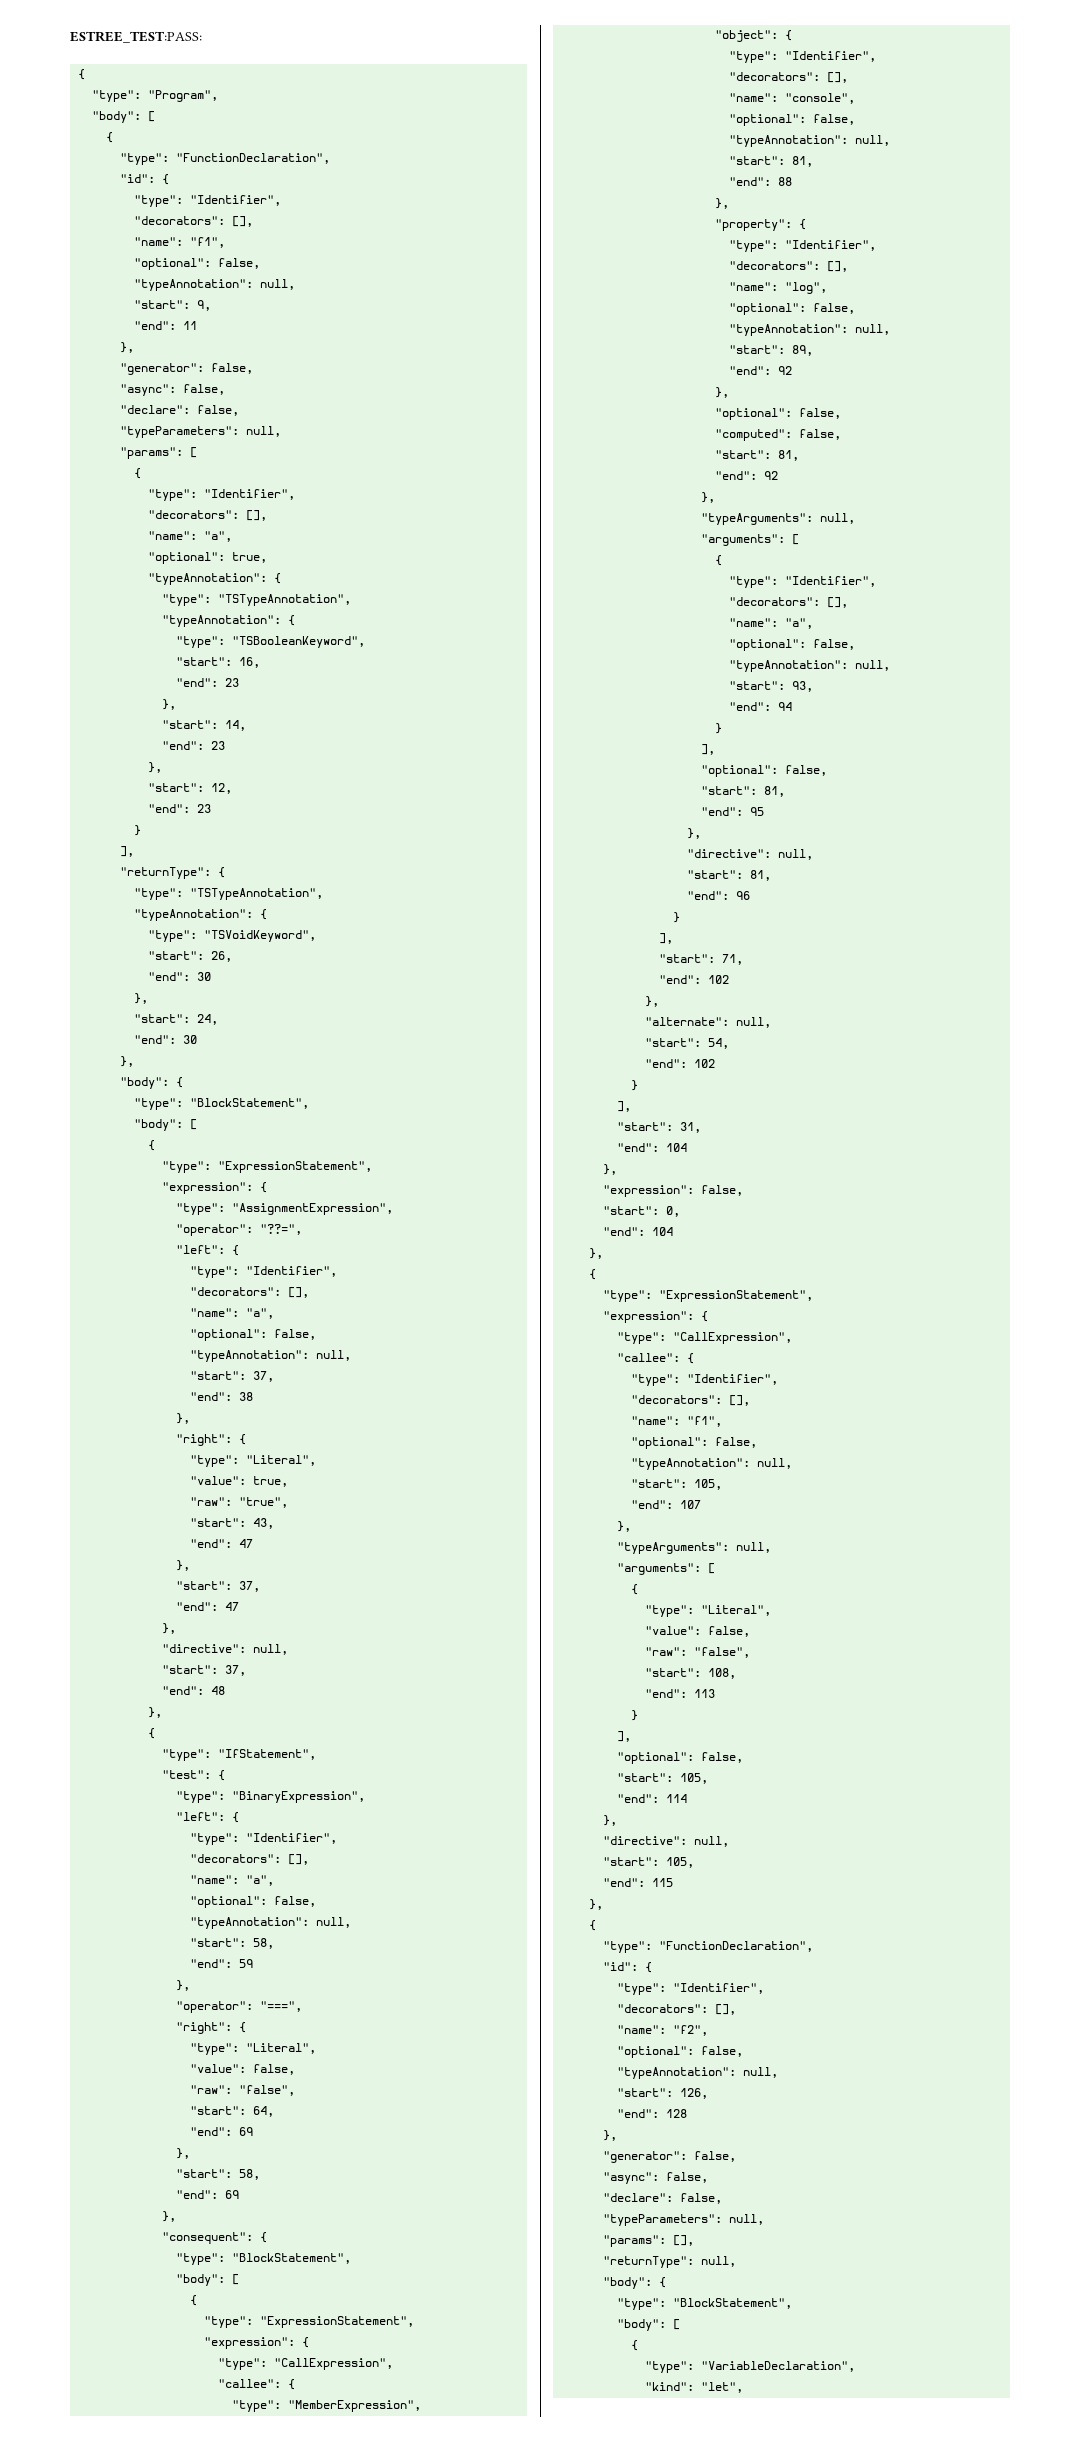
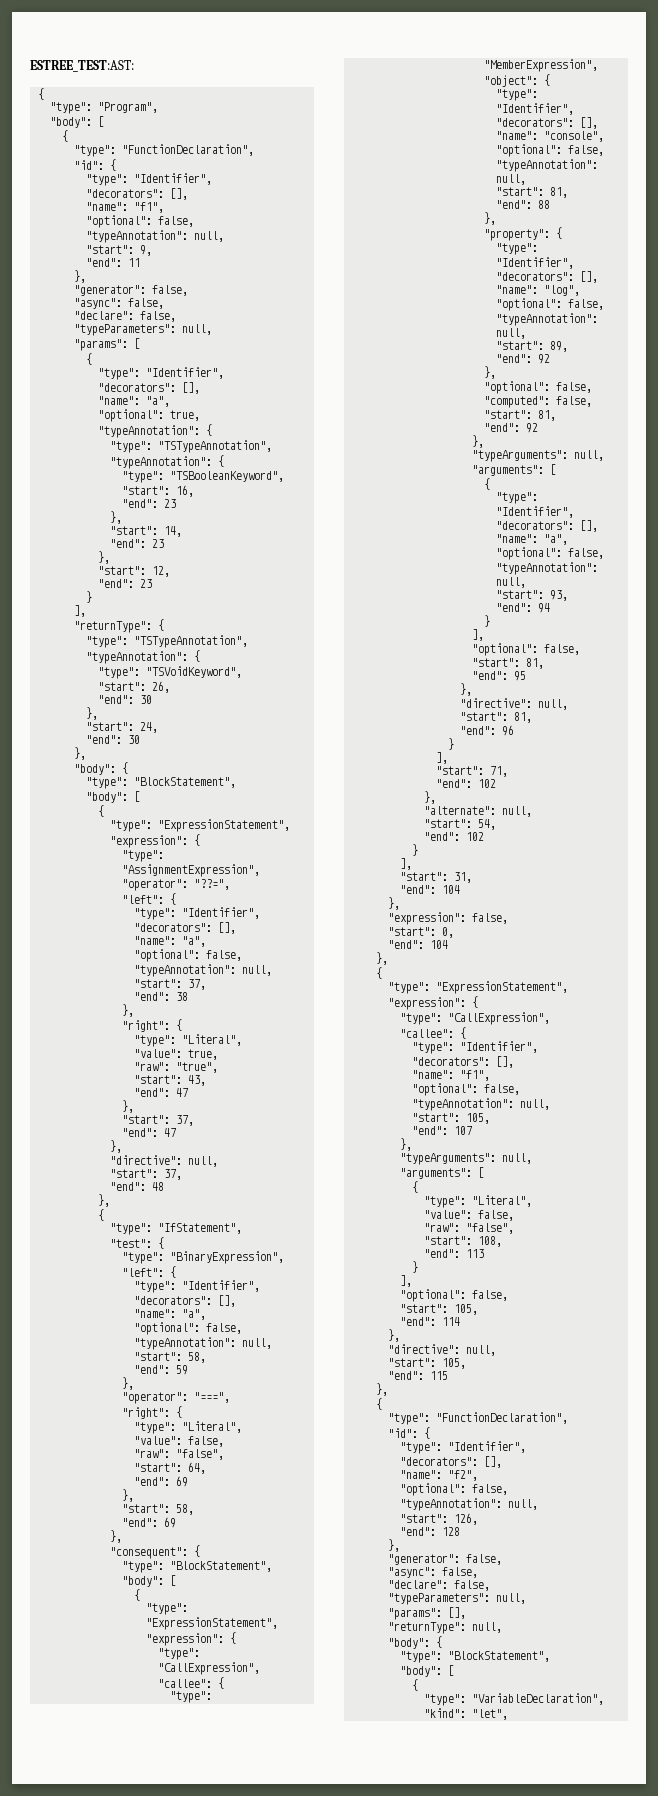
- ESTREE_TEST:PASS:
+ ESTREE_TEST:AST:

